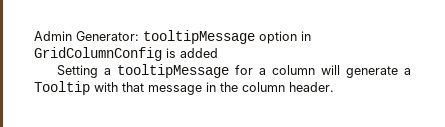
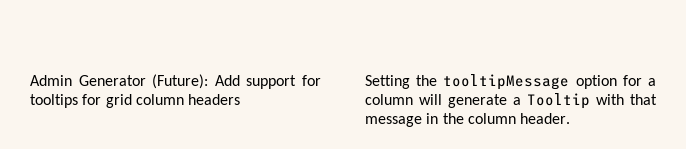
- Admin Generator: tooltipMessage option in GridColumnConfig is added
- Setting a tooltipMessage for a column will generate a Tooltip with that message in the column header.
+ Admin Generator (Future): Add support for tooltips for grid column headers
+ Setting the tooltipMessage option for a column will generate a Tooltip with that message in the column header.

